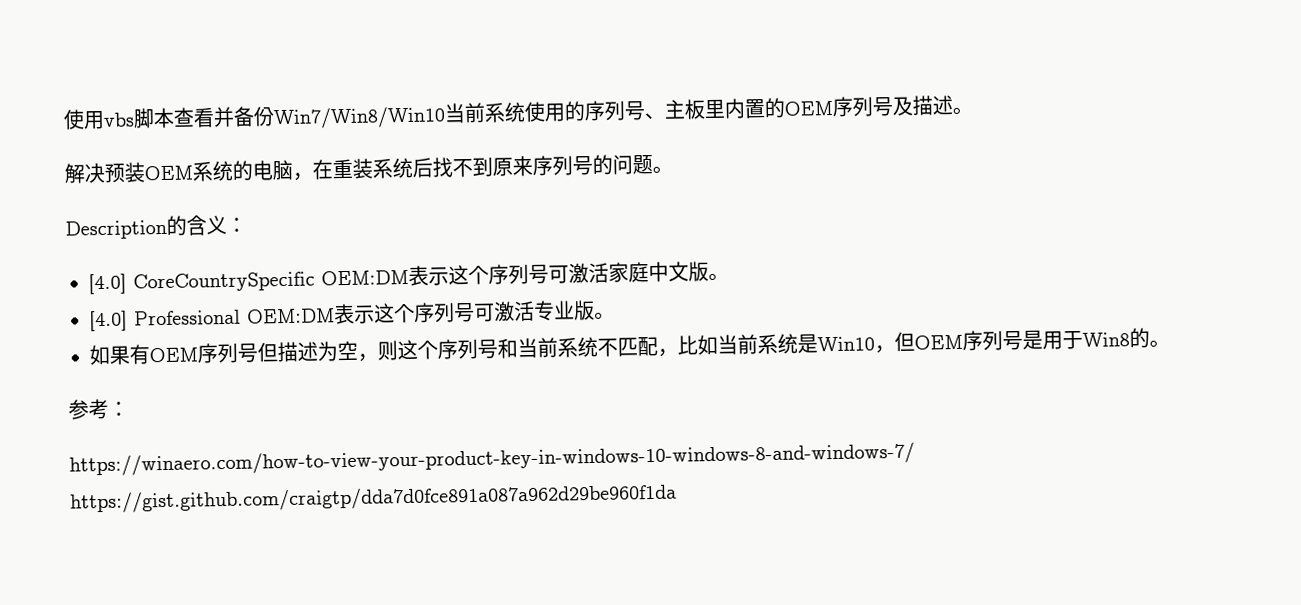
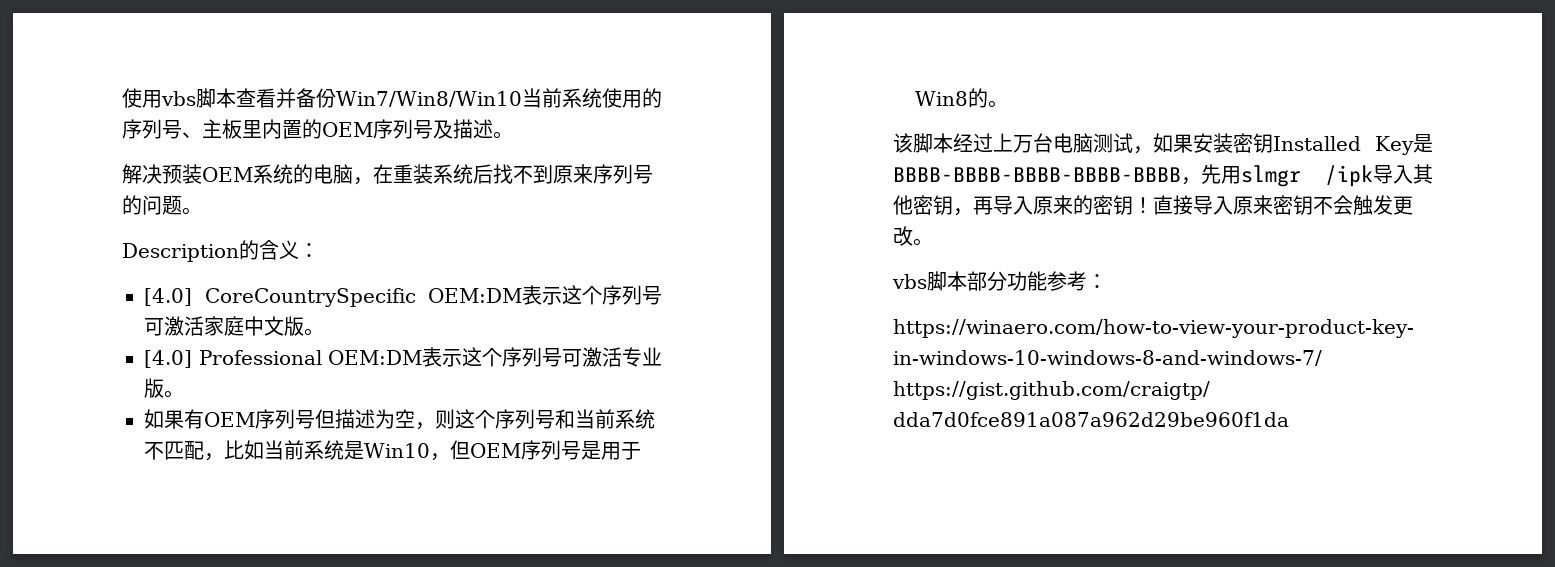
- 参考：
+ 该脚本经过上万台电脑测试，如果安装密钥Installed Key是BBBB-BBBB-BBBB-BBBB-BBBB，先用slmgr /ipk导入其他密钥，再导入原来的密钥！直接导入原来密钥不会触发更改。
+ vbs脚本部分功能参考：

